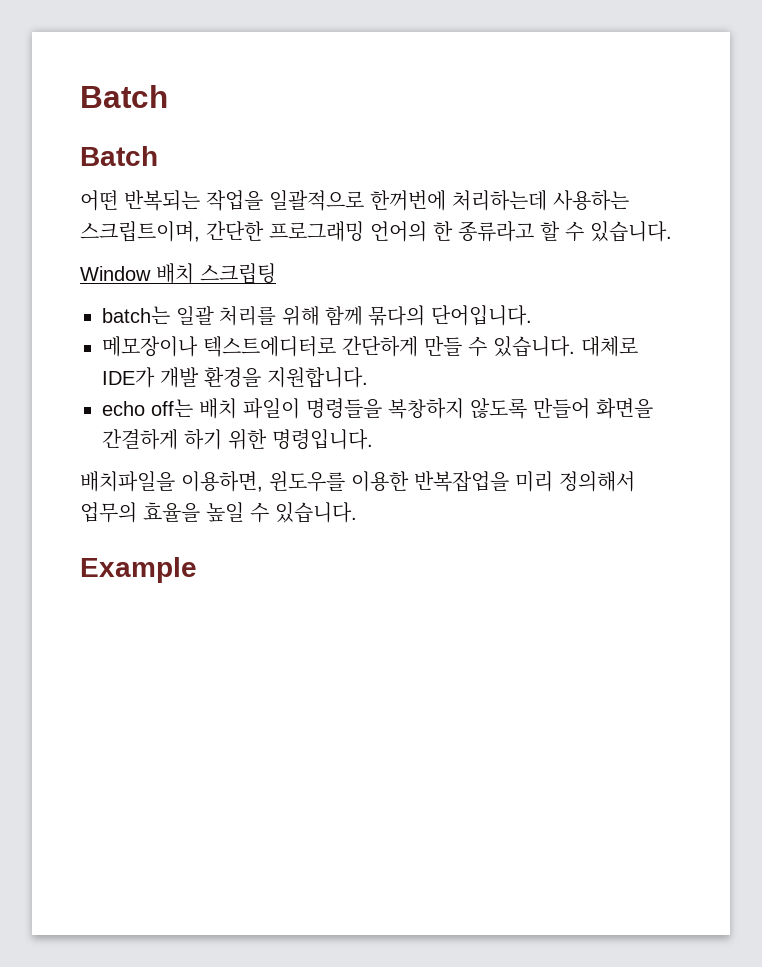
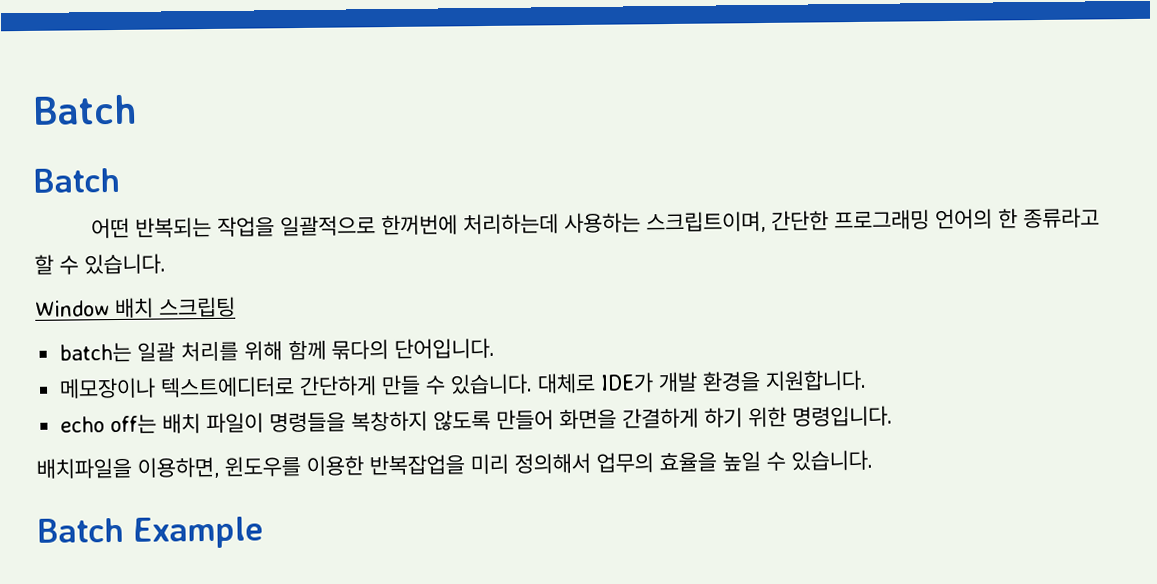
- Example
+ Batch Example

